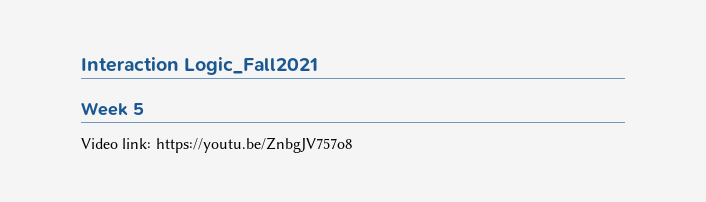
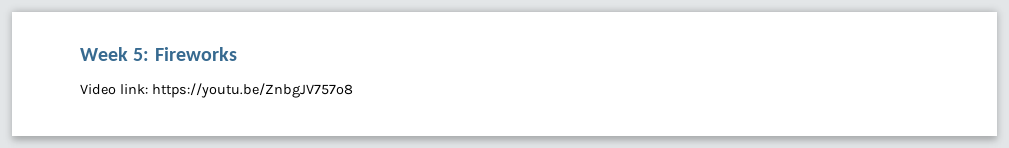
- Interaction Logic_Fall2021
- Week 5
+ Week 5: Fireworks

